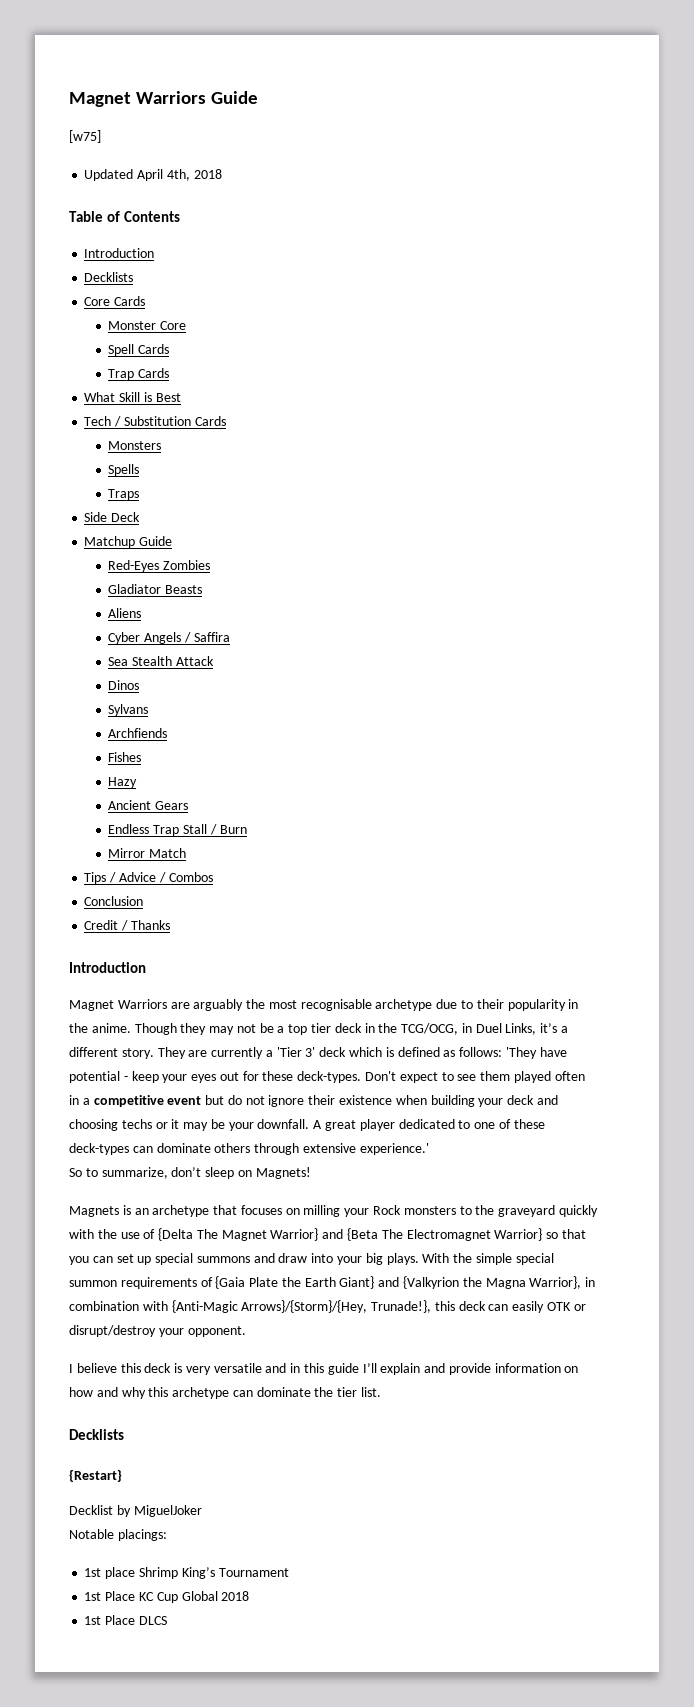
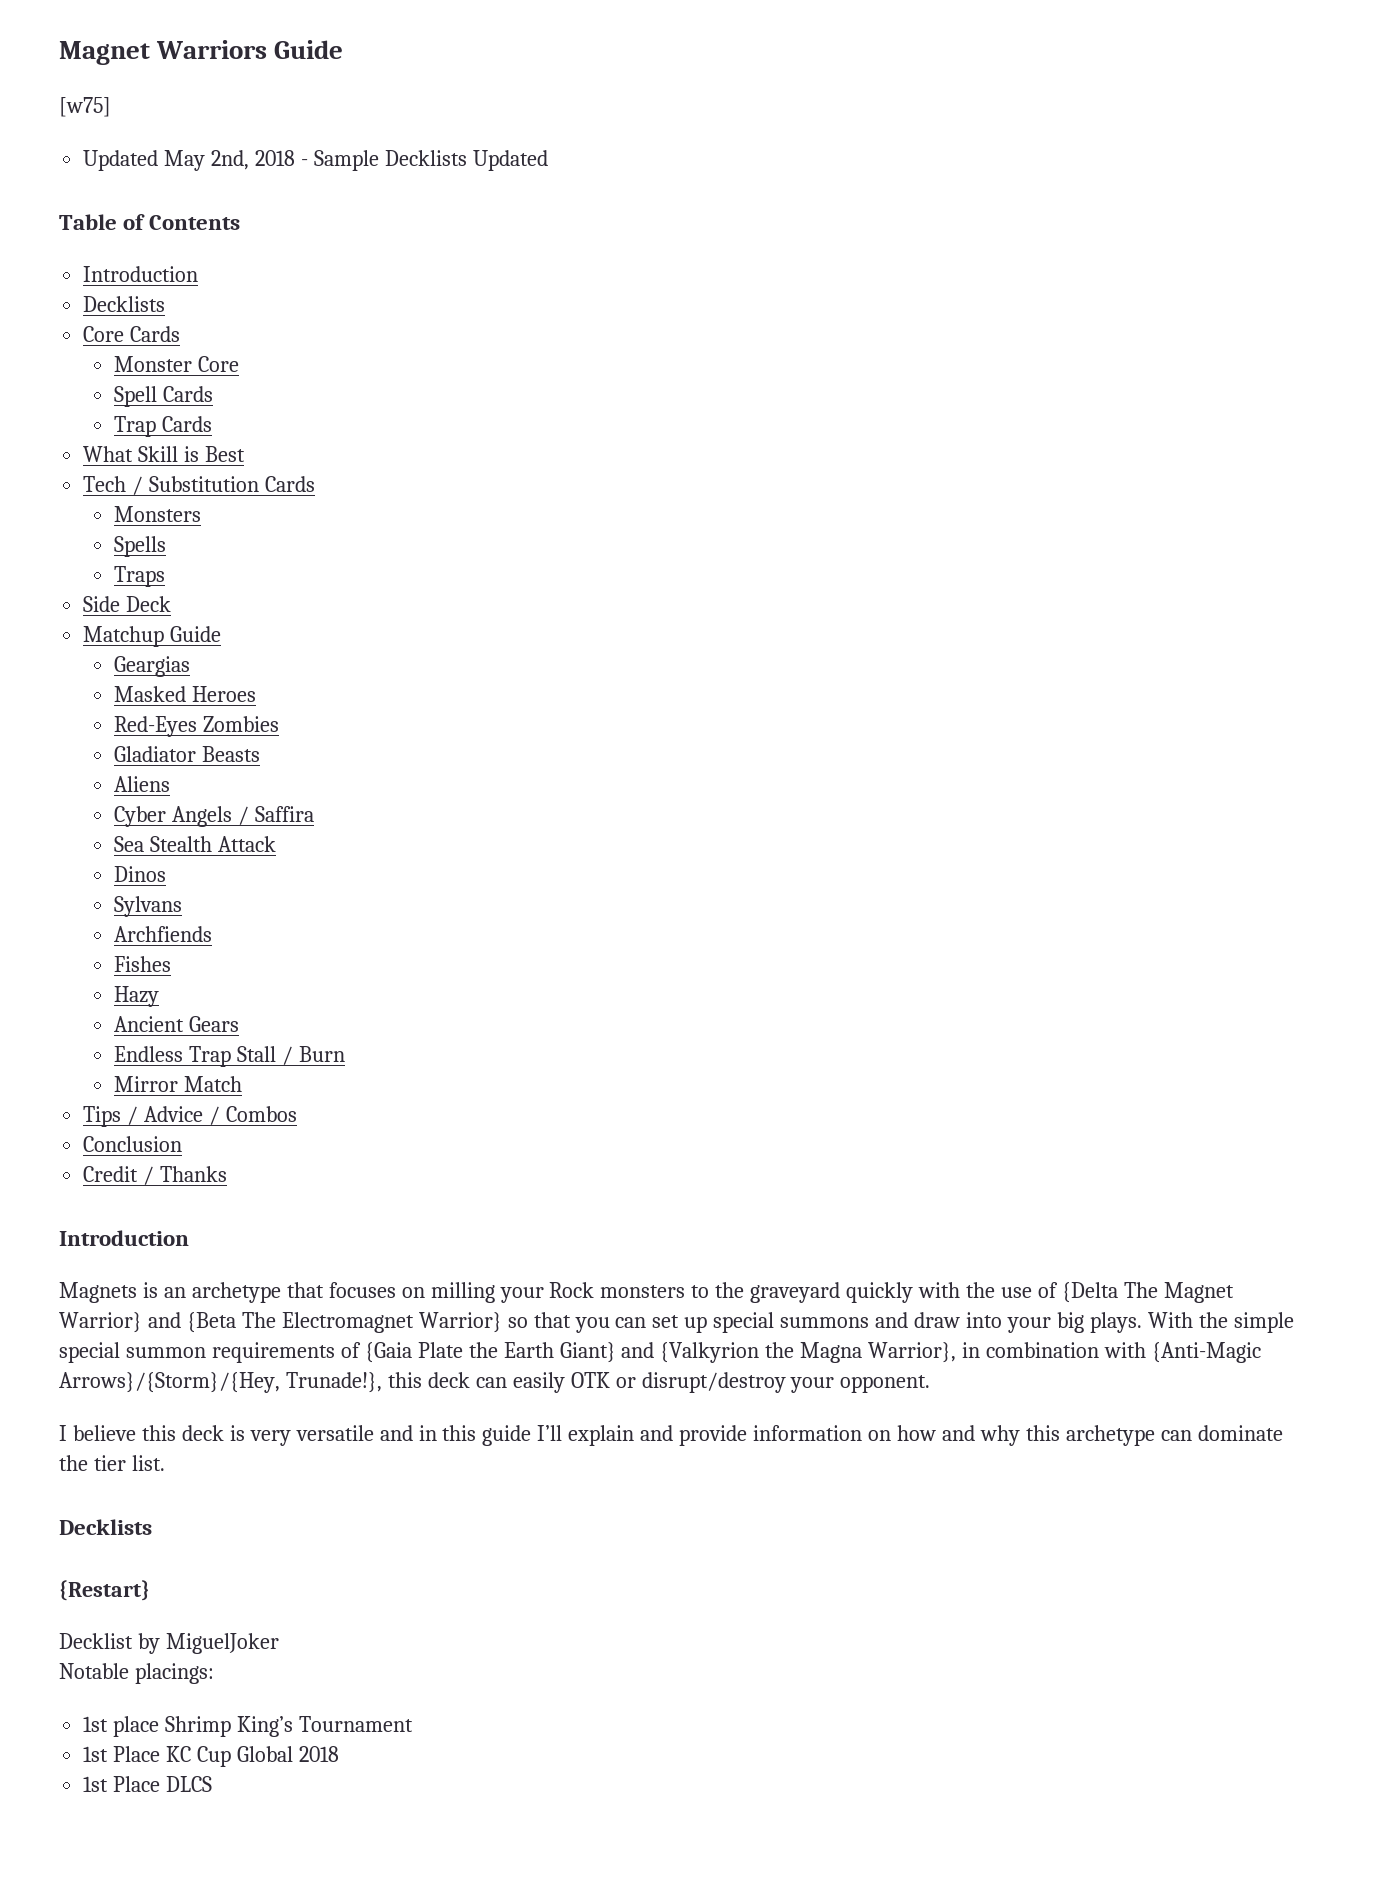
- Updated April 4th, 2018
+ Updated May 2nd, 2018 - Sample Decklists Updated
+ Geargias
+ Masked Heroes
- Magnet Warriors are arguably the most recognisable archetype due to their popularity in the anime. Though they may not be a top tier deck in the TCG/OCG, in Duel Links, it’s a different story. They are currently a 'Tier 3' deck which is defined as follows: 'They have potential - keep your eyes out for these deck-types. Don't expect to see them played often in a competitive event but do not ignore their existence when building your deck and choosing techs or it may be your downfall. A great player dedicated to one of these deck-types can dominate others through extensive experience.'
- So to summarize, don’t sleep on Magnets!

